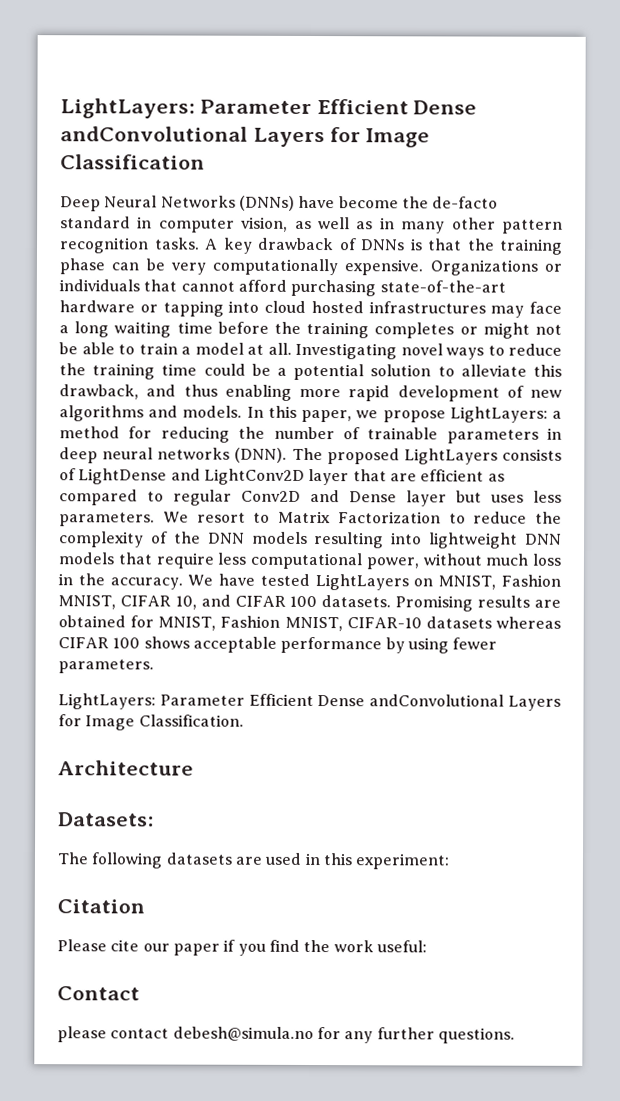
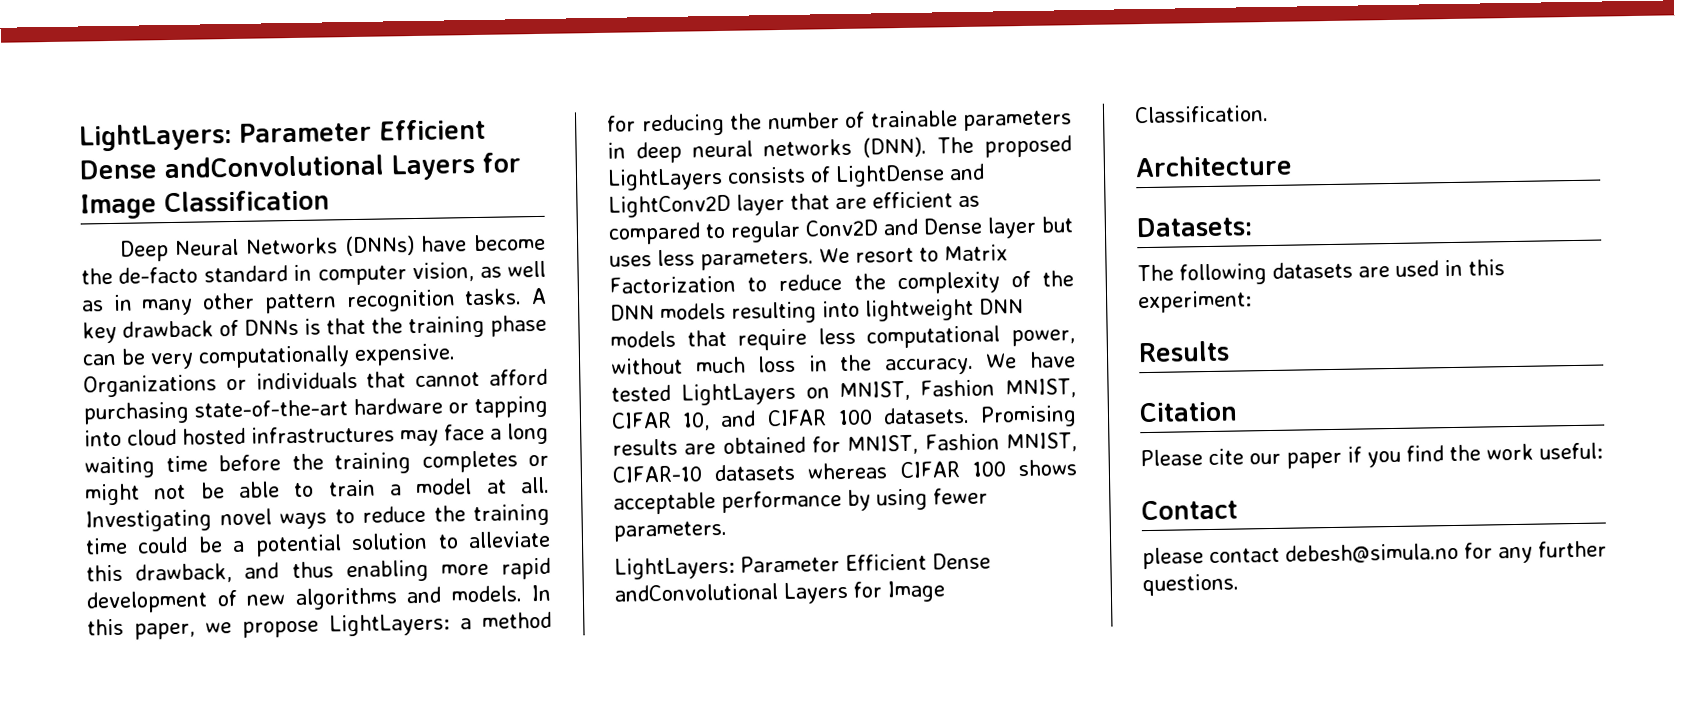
+ Results

